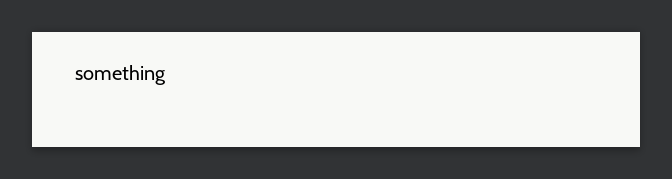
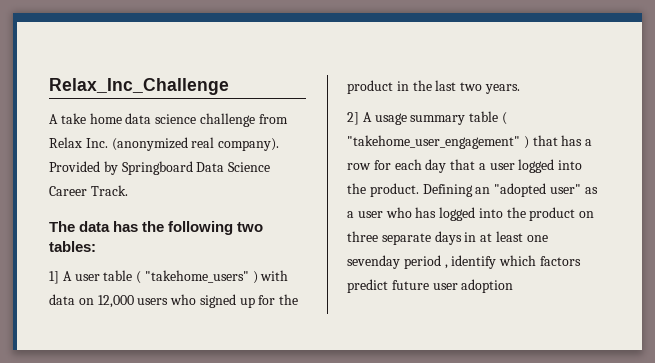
- something
+ Relax_Inc_Challenge
+ A take home data science challenge from Relax Inc. (anonymized real company). Provided by Springboard Data Science Career Track.
+ The data has the following two tables:
+ 1] A user table ( "takehome_users" ) with data on 12,000 users who signed up for the product in the last two years.
+ 2] A usage summary table ( "takehome_user_engagement" ) that has a row for each day that a user logged into the product. Defining an "adopted user" as a user who has logged into the product on three separate days in at least one sevenday period , identify which factors predict future user adoption

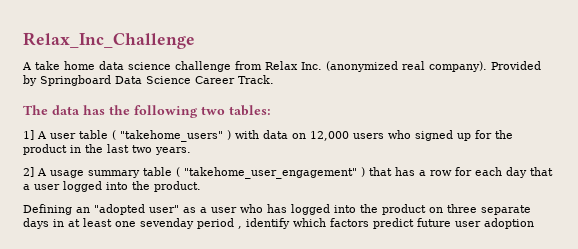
- 2] A usage summary table ( "takehome_user_engagement" ) that has a row for each day that a user logged into the product. Defining an "adopted user" as a user who has logged into the product on three separate days in at least one sevenday period , identify which factors predict future user adoption
+ 2] A usage summary table ( "takehome_user_engagement" ) that has a row for each day that a user logged into the product.
+ Defining an "adopted user" as a user who has logged into the product on three separate days in at least one sevenday period , identify which factors predict future user adoption

